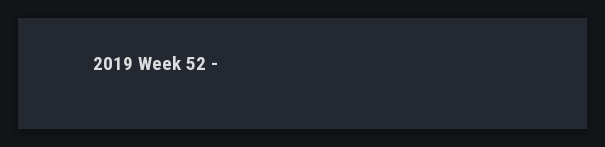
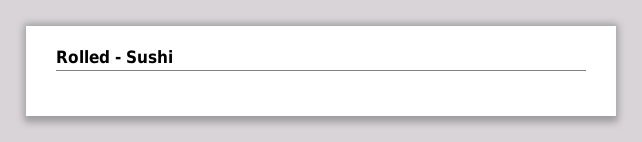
- 2019 Week 52 -
+ Rolled - Sushi

